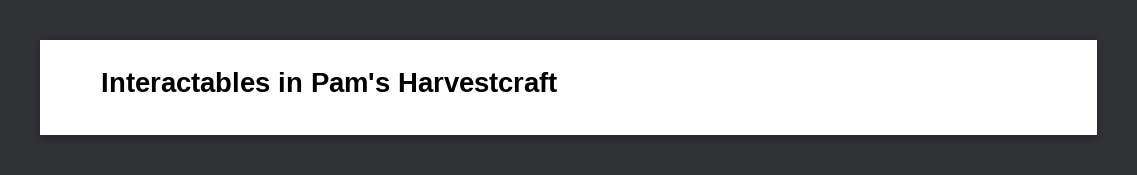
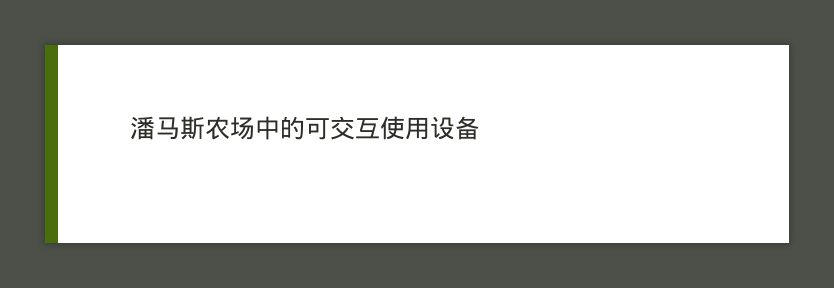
- Interactables in Pam's Harvestcraft
+ 潘马斯农场中的可交互使用设备

